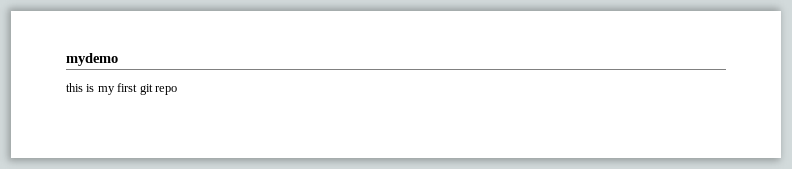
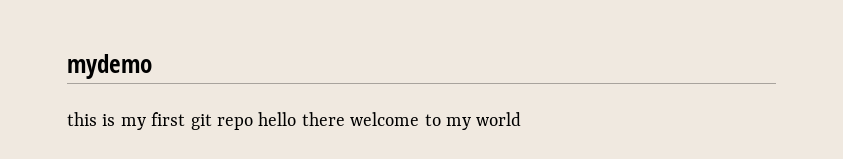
- this is my first git repo
+ this is my first git repo hello there welcome to my world

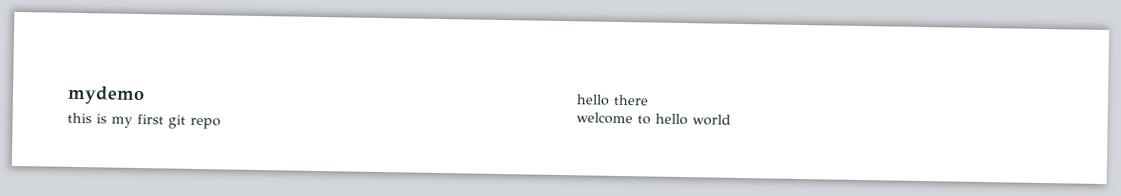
- this is my first git repo hello there welcome to my world
+ this is my first git repo
+ hello there
+ welcome to hello world

